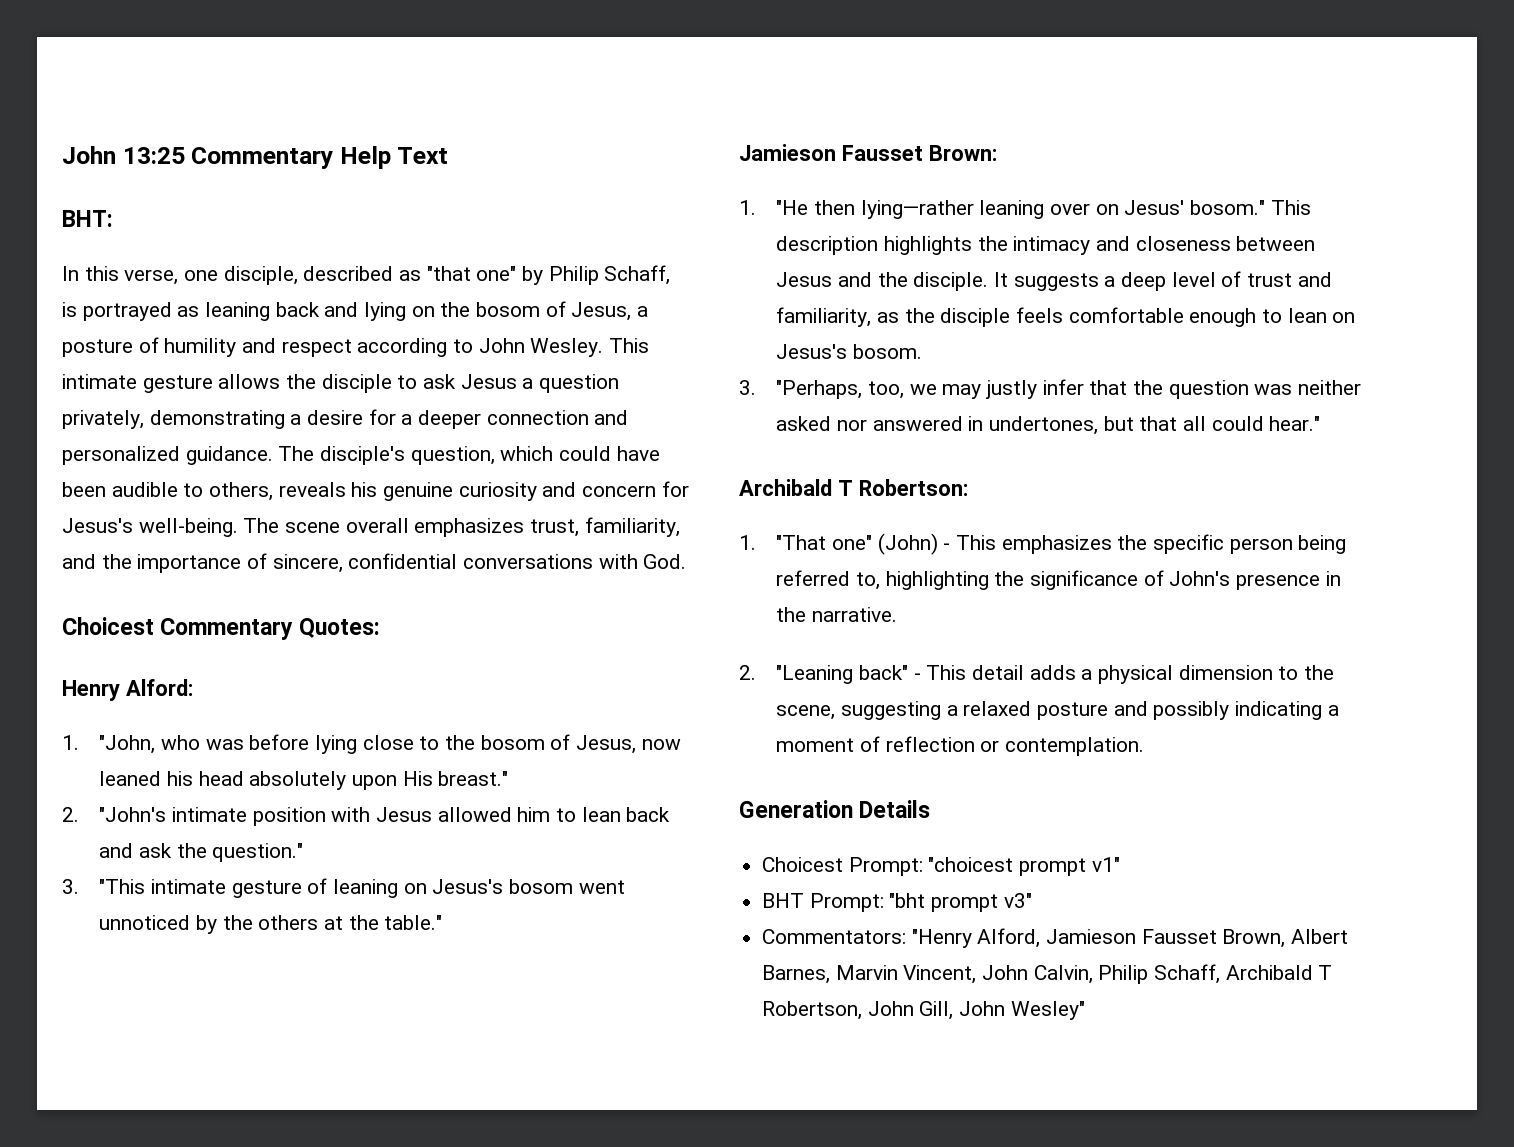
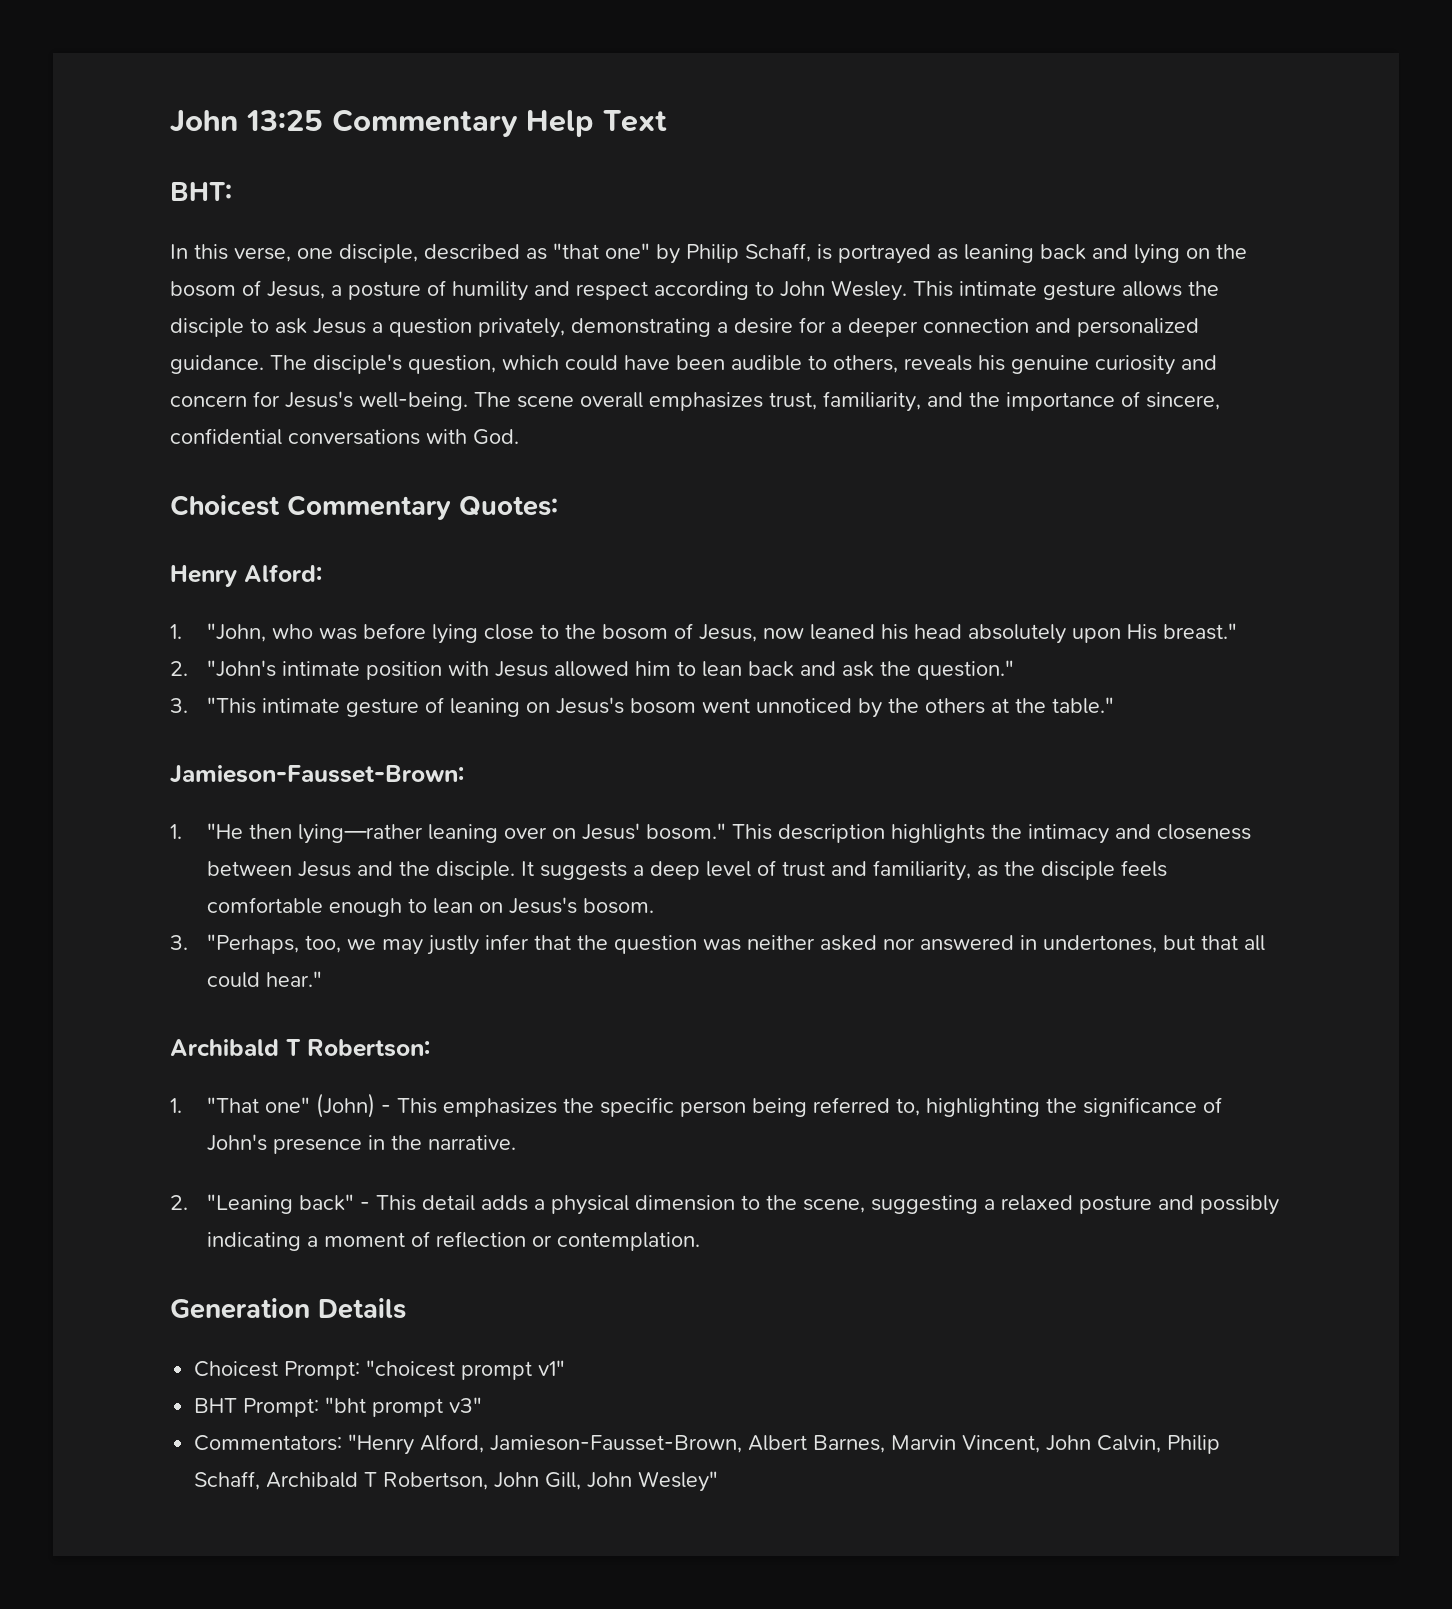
- Jamieson Fausset Brown:
+ Jamieson-Fausset-Brown:
- Commentators: "Henry Alford, Jamieson Fausset Brown, Albert Barnes, Marvin Vincent, John Calvin, Philip Schaff, Archibald T Robertson, John Gill, John Wesley"
+ Commentators: "Henry Alford, Jamieson-Fausset-Brown, Albert Barnes, Marvin Vincent, John Calvin, Philip Schaff, Archibald T Robertson, John Gill, John Wesley"

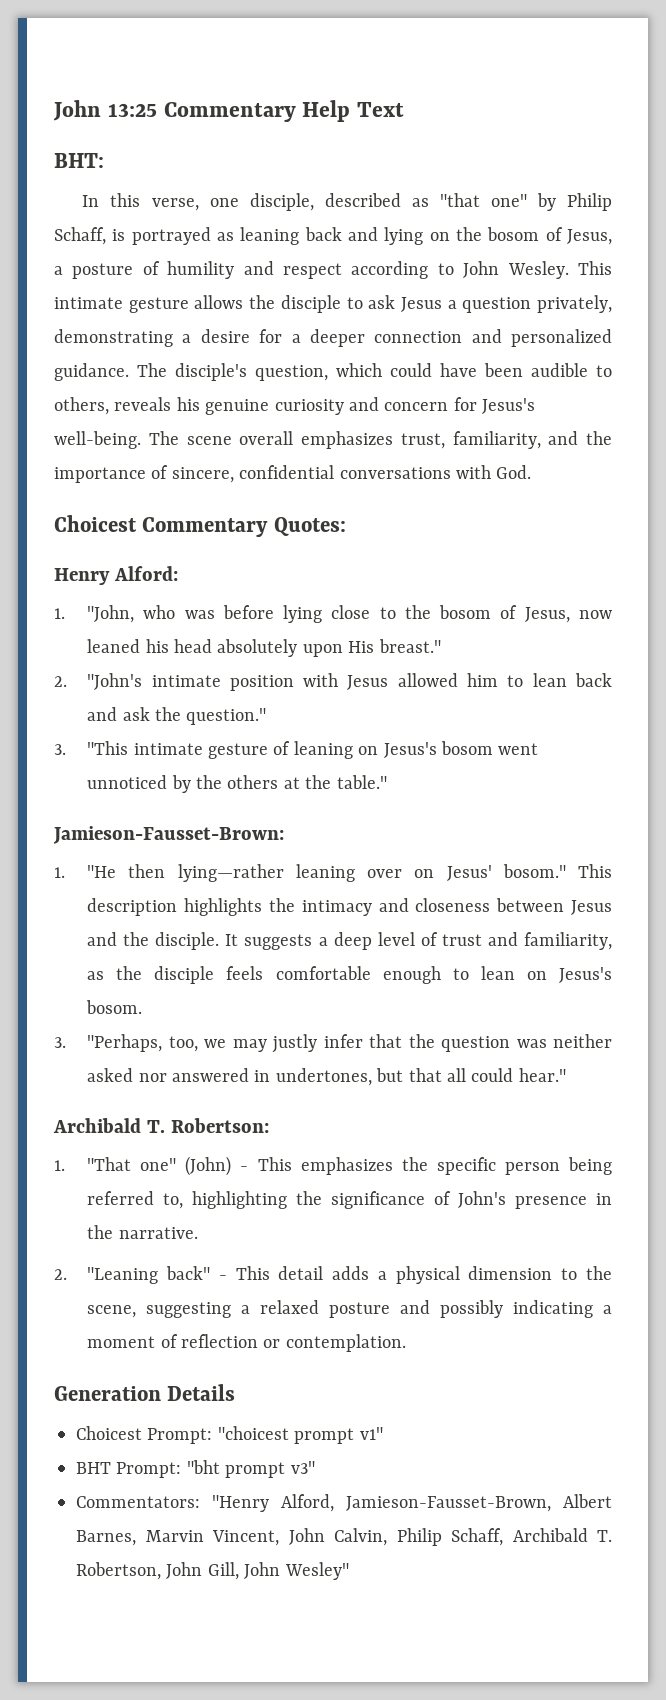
- Archibald T Robertson:
+ Archibald T. Robertson:
- Commentators: "Henry Alford, Jamieson-Fausset-Brown, Albert Barnes, Marvin Vincent, John Calvin, Philip Schaff, Archibald T Robertson, John Gill, John Wesley"
+ Commentators: "Henry Alford, Jamieson-Fausset-Brown, Albert Barnes, Marvin Vincent, John Calvin, Philip Schaff, Archibald T. Robertson, John Gill, John Wesley"

